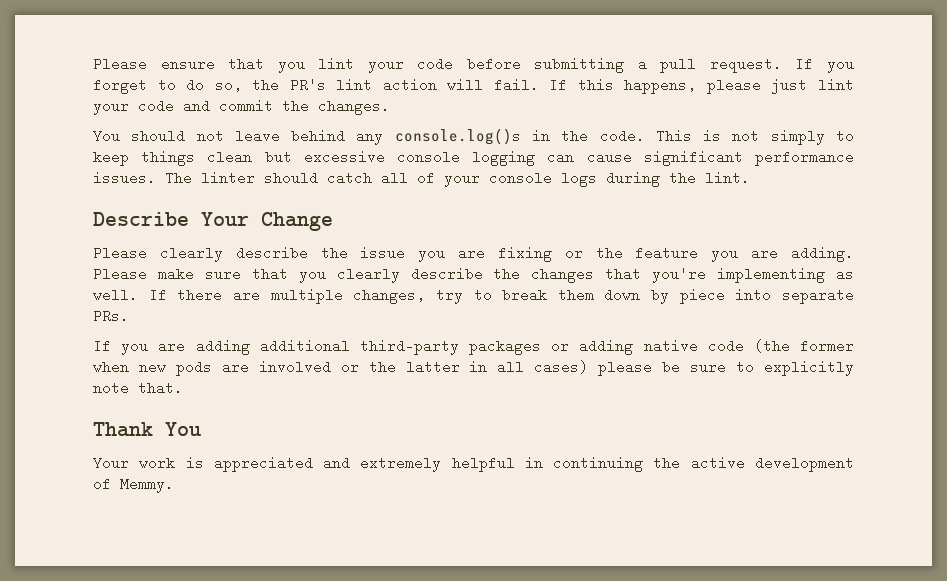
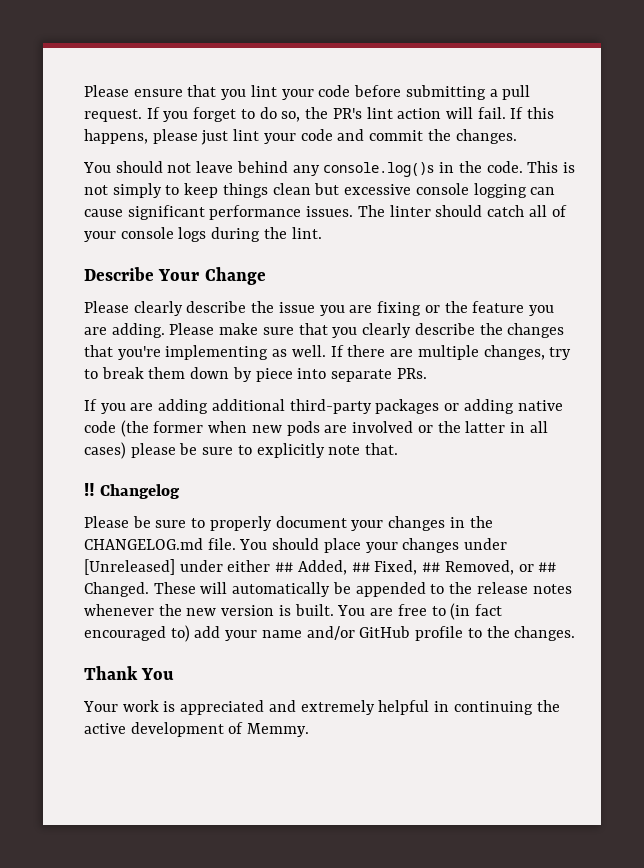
+ ‼ Changelog
+ Please be sure to properly document your changes in the CHANGELOG.md file. You should place your changes under [Unreleased] under either ## Added, ## Fixed, ## Removed, or ## Changed. These will automatically be appended to the release notes whenever the new version is built. You are free to (in fact encouraged to) add your name and/or GitHub profile to the changes.

